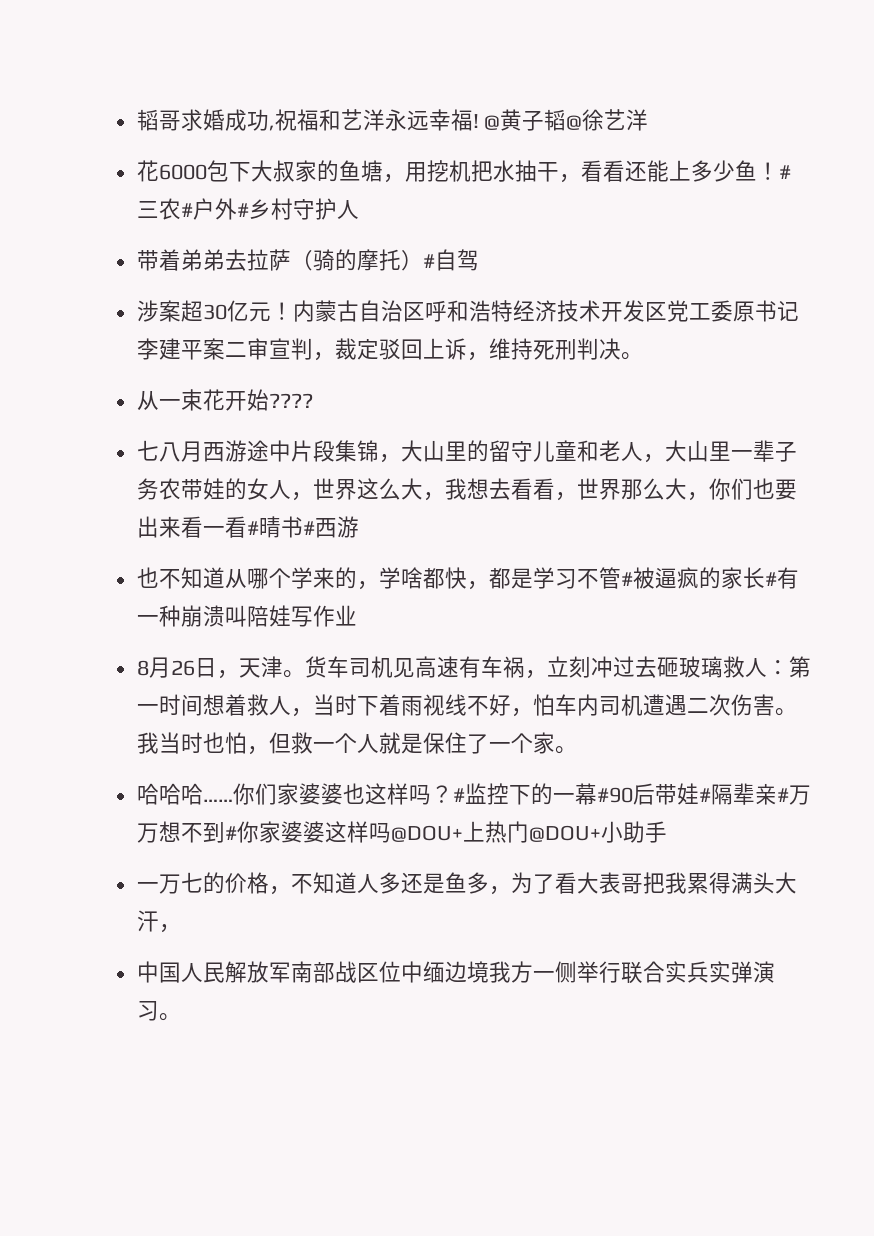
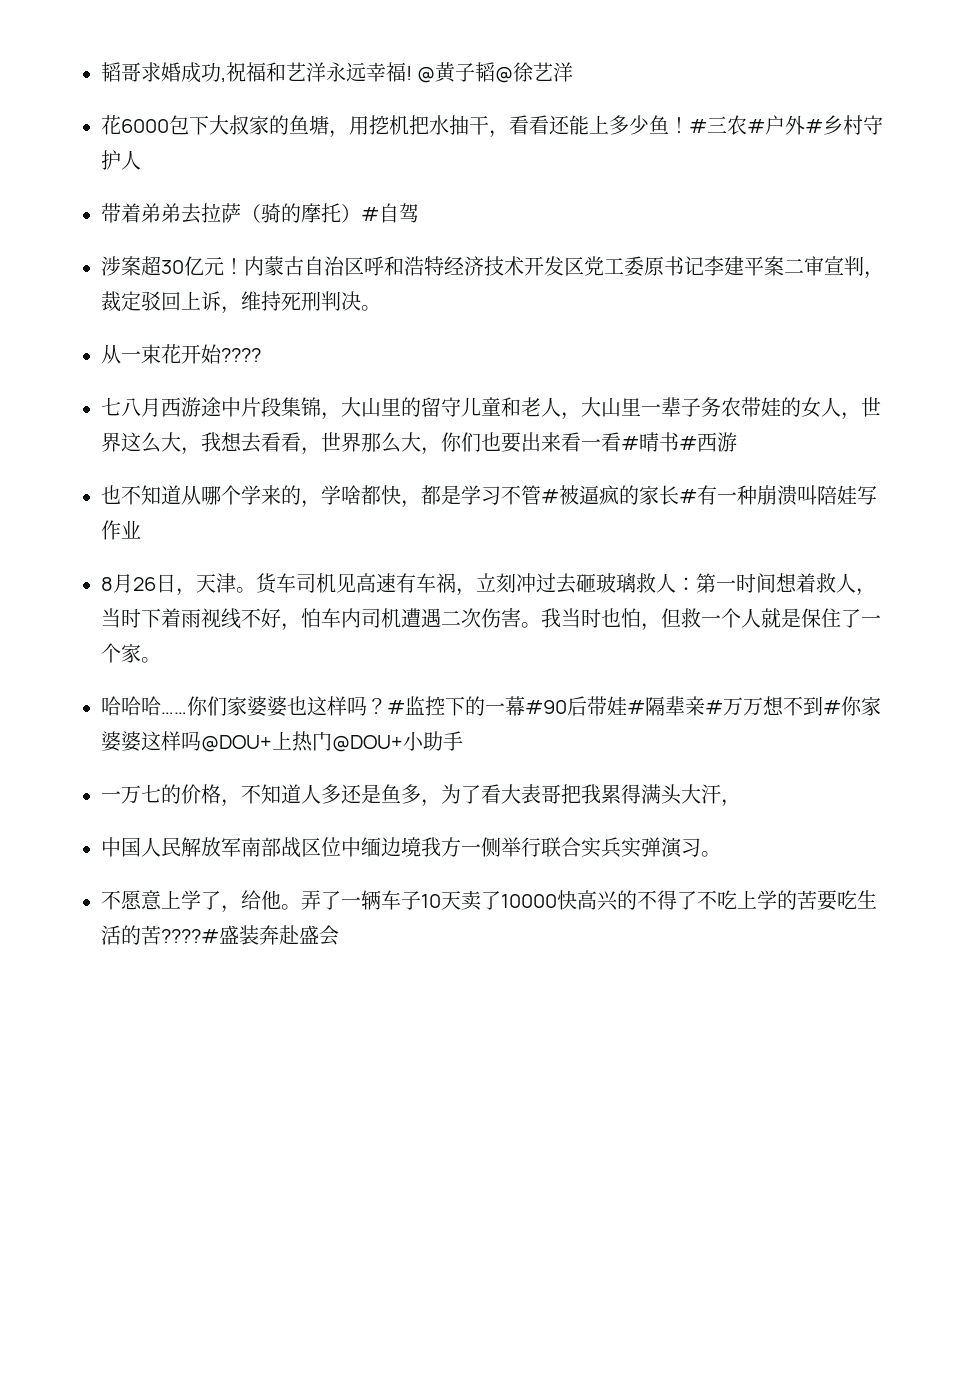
+ 不愿意上学了，给他。弄了一辆车子10天卖了10000快高兴的不得了不吃上学的苦要吃生活的苦????#盛装奔赴盛会

